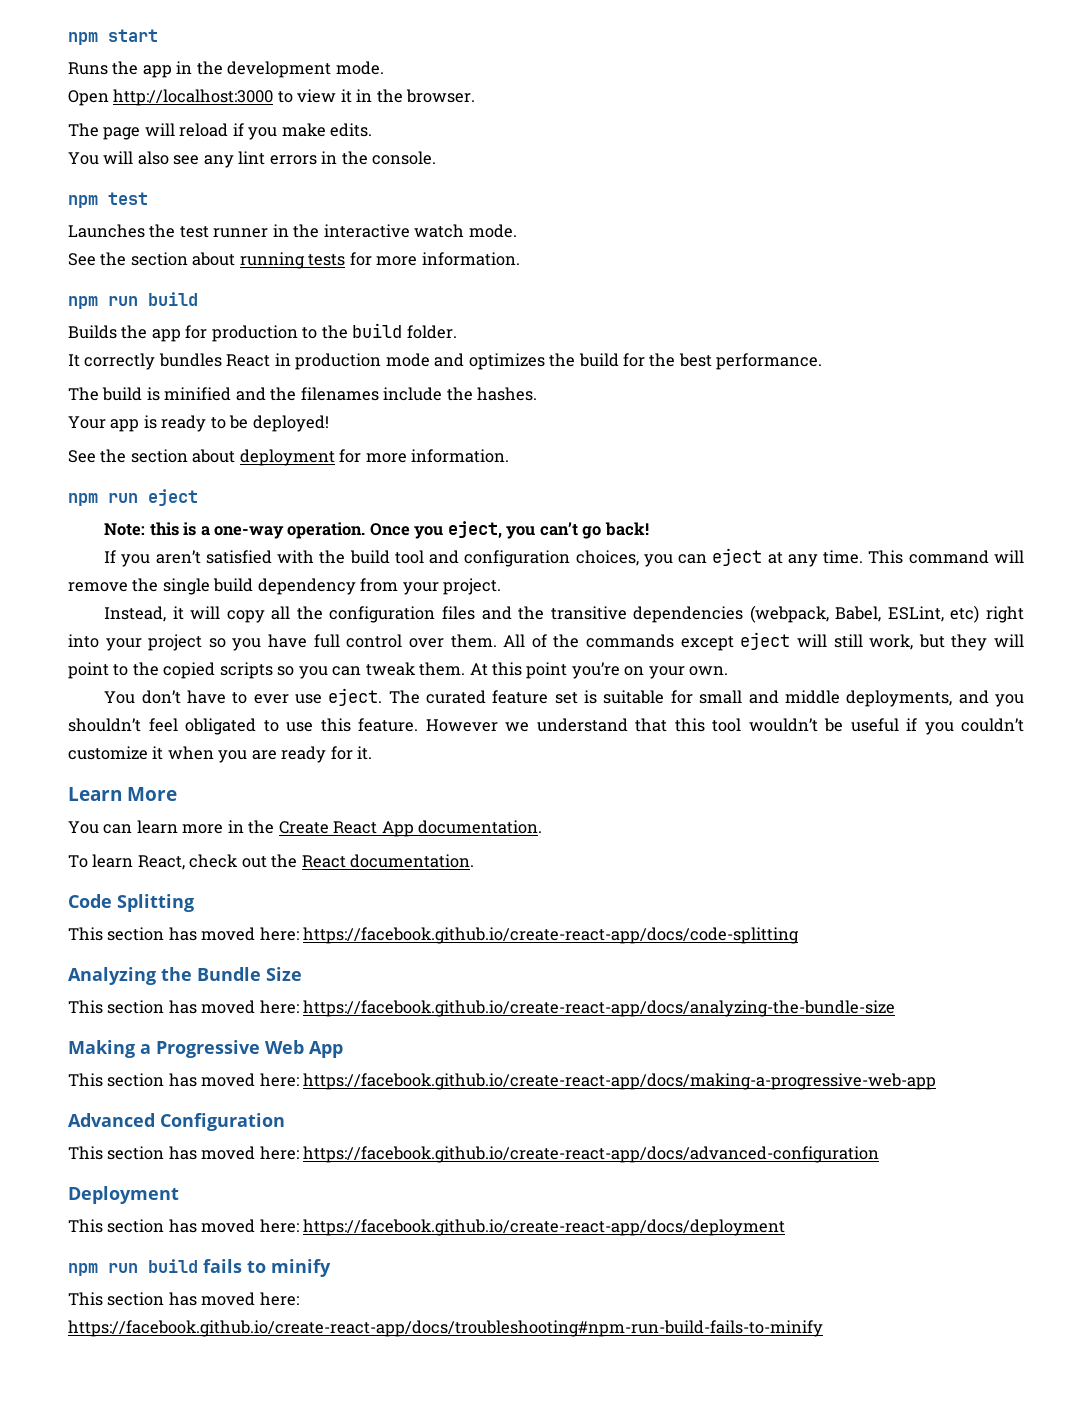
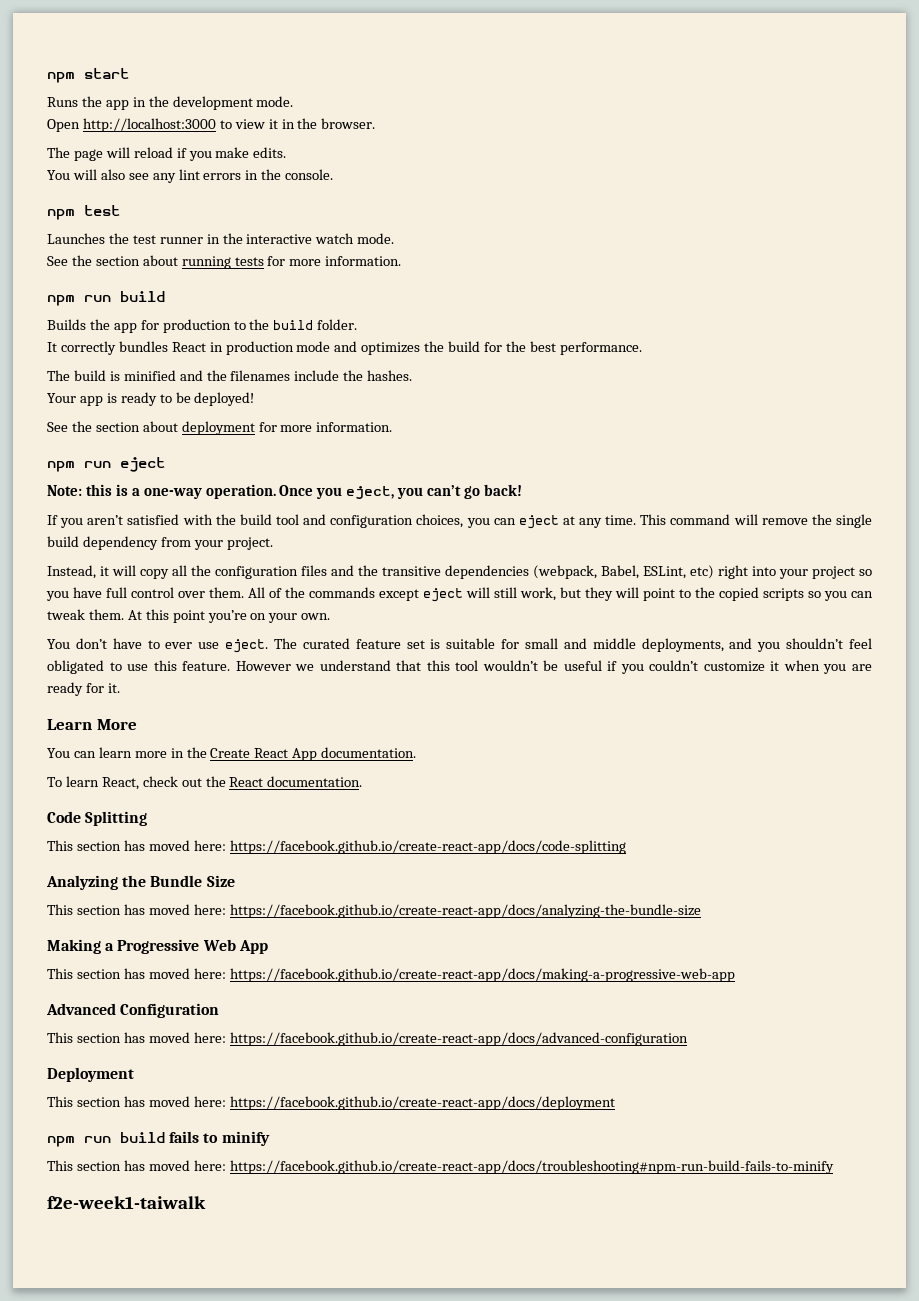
+ f2e-week1-taiwalk

